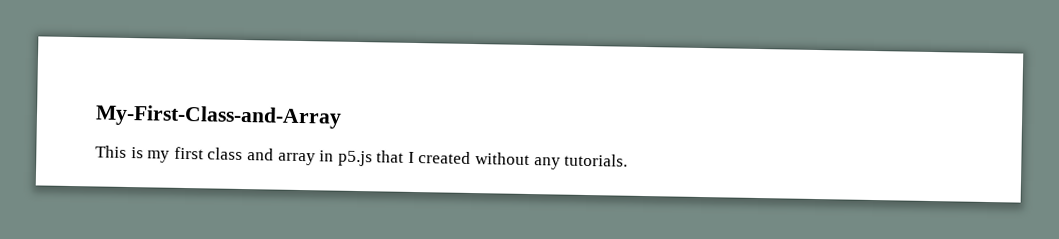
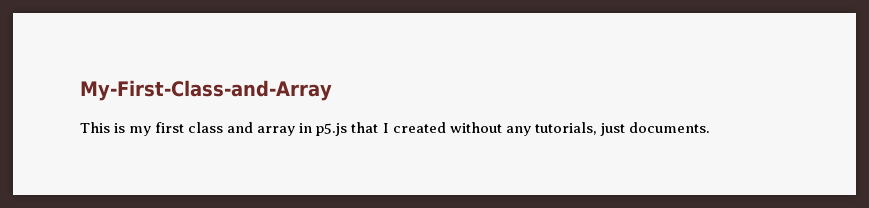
- This is my first class and array in p5.js that I created without any tutorials.
+ This is my first class and array in p5.js that I created without any tutorials, just documents.

